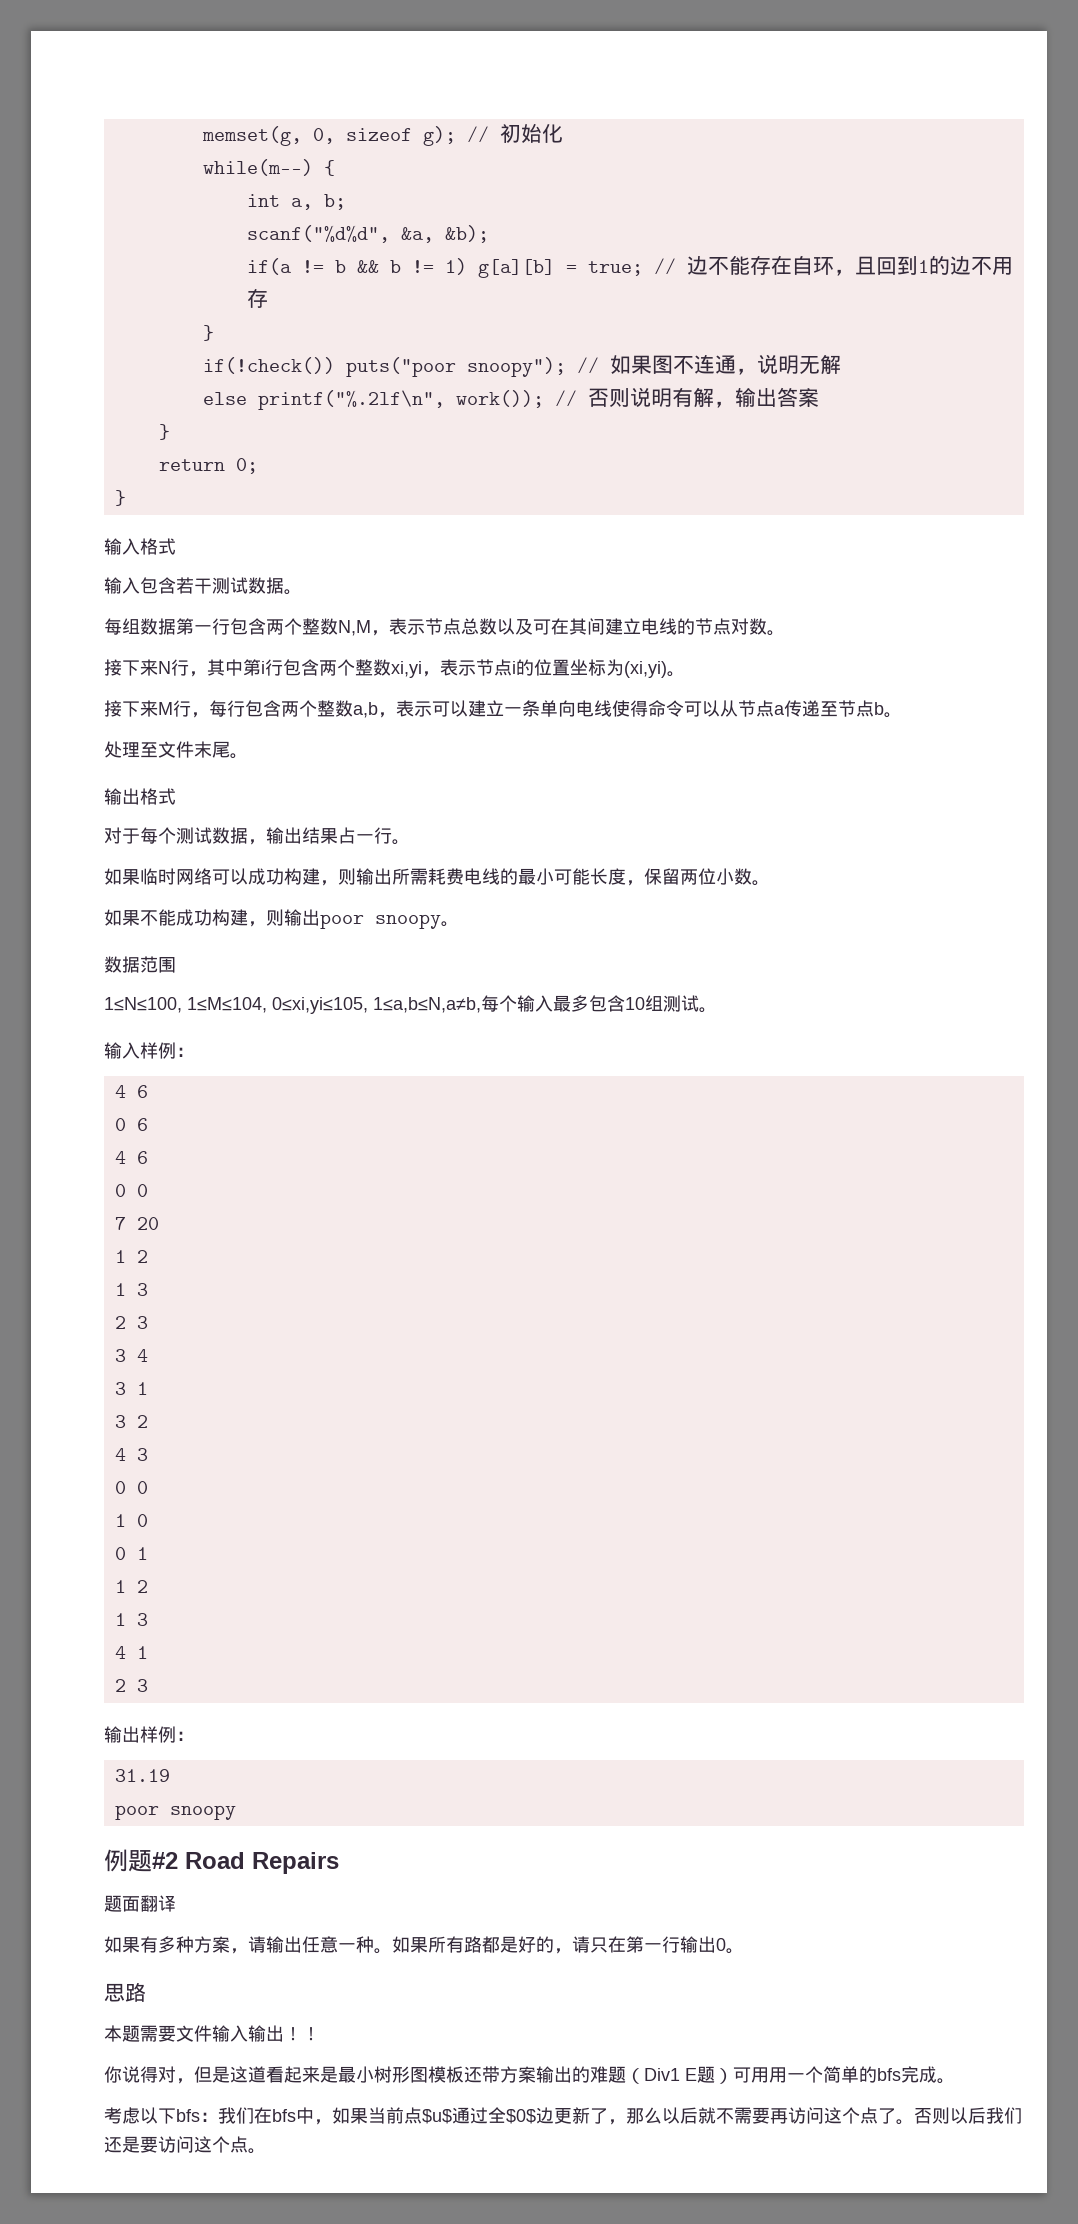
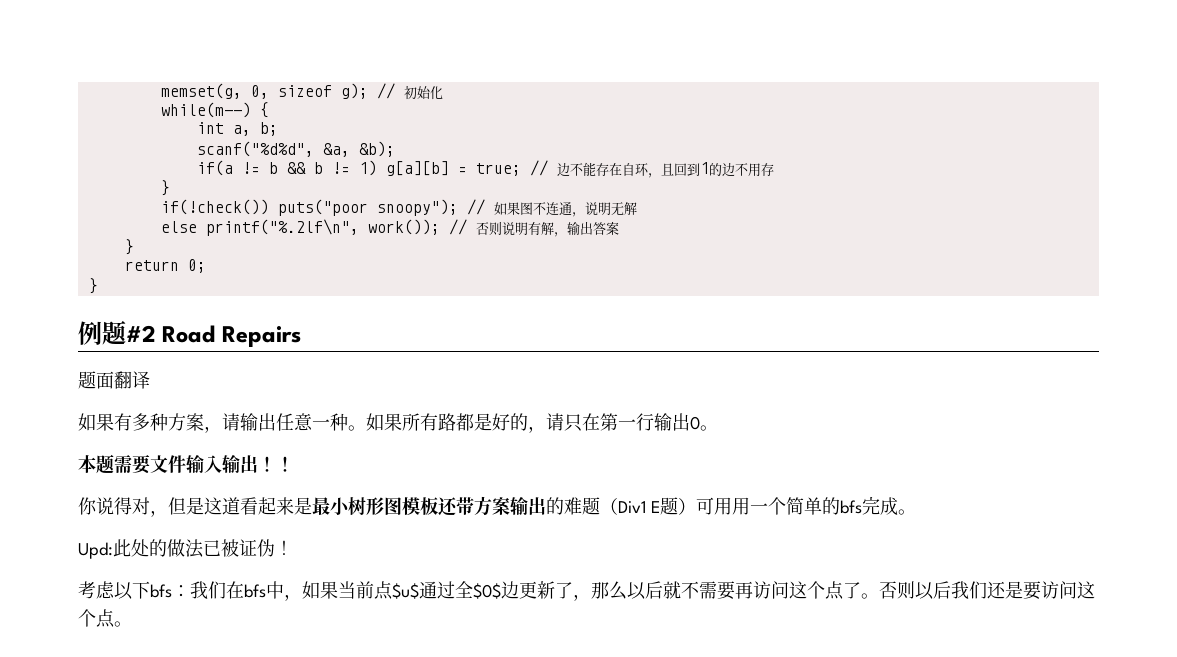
- 输入格式
- 输入包含若干测试数据。
- 每组数据第一行包含两个整数N,M，表示节点总数以及可在其间建立电线的节点对数。
- 接下来N行，其中第i行包含两个整数xi,yi，表示节点i的位置坐标为(xi,yi)。
- 接下来M行，每行包含两个整数a,b，表示可以建立一条单向电线使得命令可以从节点a传递至节点b。
- 处理至文件末尾。
- 输出格式
- 对于每个测试数据，输出结果占一行。
- 如果临时网络可以成功构建，则输出所需耗费电线的最小可能长度，保留两位小数。
- 如果不能成功构建，则输出poor snoopy。
- 数据范围
- 1≤N≤100, 1≤M≤104, 0≤xi,yi≤105, 1≤a,b≤N,a≠b,每个输入最多包含10组测试。
- 输入样例：
- 4 6
- 0 6
- 4 6
- 0 0
- 7 20
- 1 2
- 1 3
- 2 3
- 3 4
- 3 1
- 3 2
- 4 3
- 0 0
- 1 0
- 0 1
- 1 2
- 1 3
- 4 1
- 2 3
- 输出样例：
- 31.19
- poor snoopy
- 思路
+ Upd:此处的做法已被证伪！

